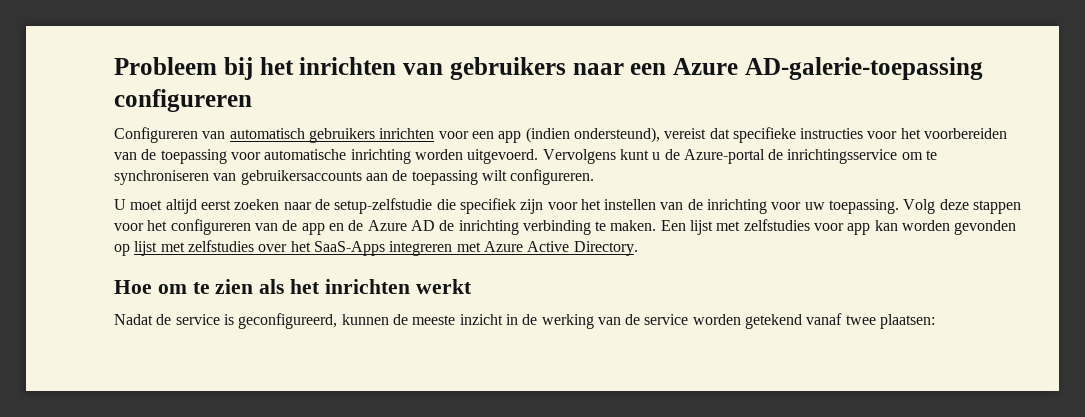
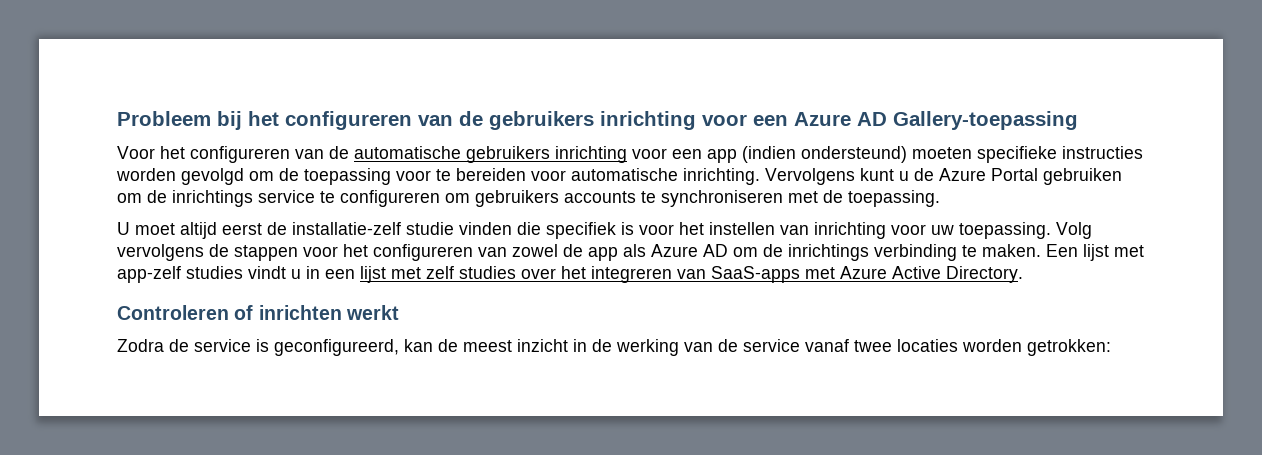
- Probleem bij het inrichten van gebruikers naar een Azure AD-galerie-toepassing configureren
- Configureren van automatisch gebruikers inrichten voor een app (indien ondersteund), vereist dat specifieke instructies voor het voorbereiden van de toepassing voor automatische inrichting worden uitgevoerd. Vervolgens kunt u de Azure-portal de inrichtingsservice om te synchroniseren van gebruikersaccounts aan de toepassing wilt configureren.
+ Probleem bij het configureren van de gebruikers inrichting voor een Azure AD Gallery-toepassing
+ Voor het configureren van de automatische gebruikers inrichting voor een app (indien ondersteund) moeten specifieke instructies worden gevolgd om de toepassing voor te bereiden voor automatische inrichting. Vervolgens kunt u de Azure Portal gebruiken om de inrichtings service te configureren om gebruikers accounts te synchroniseren met de toepassing.
- U moet altijd eerst zoeken naar de setup-zelfstudie die specifiek zijn voor het instellen van de inrichting voor uw toepassing.
+ U moet altijd eerst de installatie-zelf studie vinden die specifiek is voor het instellen van inrichting voor uw toepassing.
- Volg deze stappen voor het configureren van de app en de Azure AD de inrichting verbinding te maken.
+ Volg vervolgens de stappen voor het configureren van zowel de app als Azure AD om de inrichtings verbinding te maken.
- Een lijst met zelfstudies voor app kan worden gevonden op lijst met zelfstudies over het SaaS-Apps integreren met Azure Active Directory.
- Hoe om te zien als het inrichten werkt
+ Een lijst met app-zelf studies vindt u in een lijst met zelf studies over het integreren van SaaS-apps met Azure Active Directory.
+ Controleren of inrichten werkt
- Nadat de service is geconfigureerd, kunnen de meeste inzicht in de werking van de service worden getekend vanaf twee plaatsen:
+ Zodra de service is geconfigureerd, kan de meest inzicht in de werking van de service vanaf twee locaties worden getrokken:

